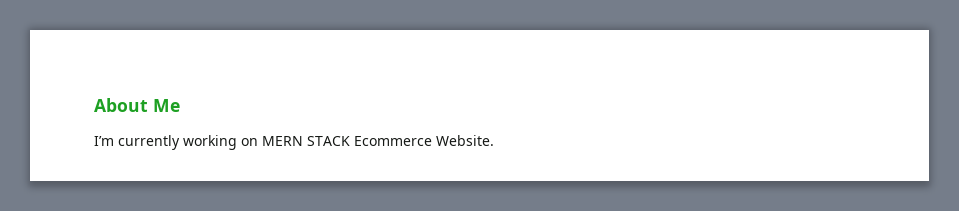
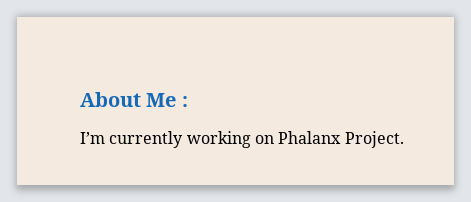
- About Me
+ About Me :
- I’m currently working on MERN STACK Ecommerce Website.
+ I’m currently working on Phalanx Project.

